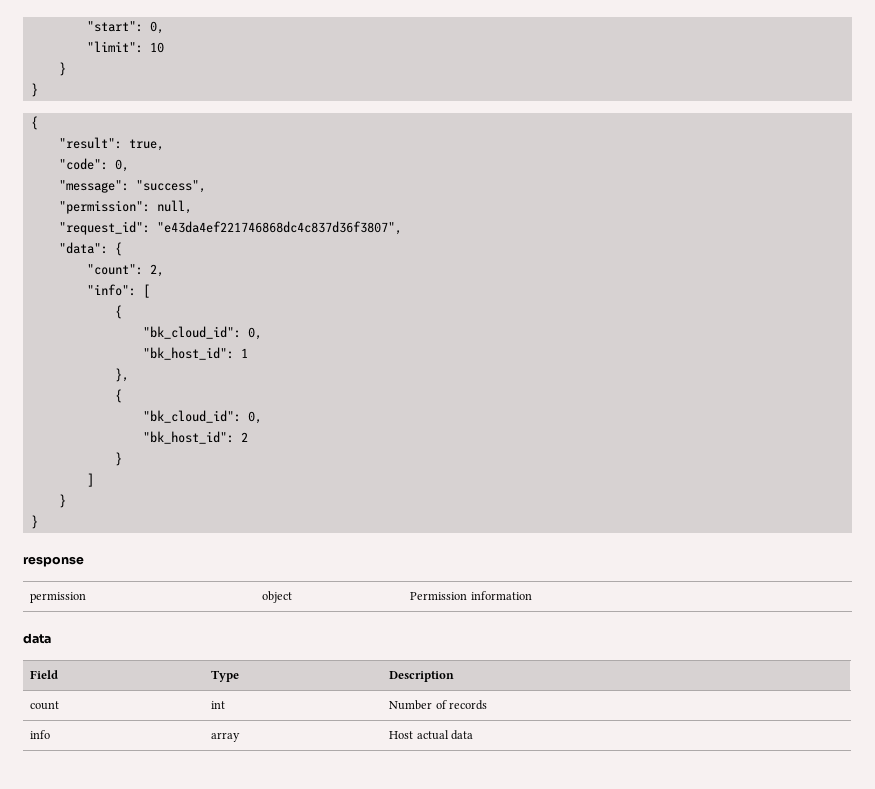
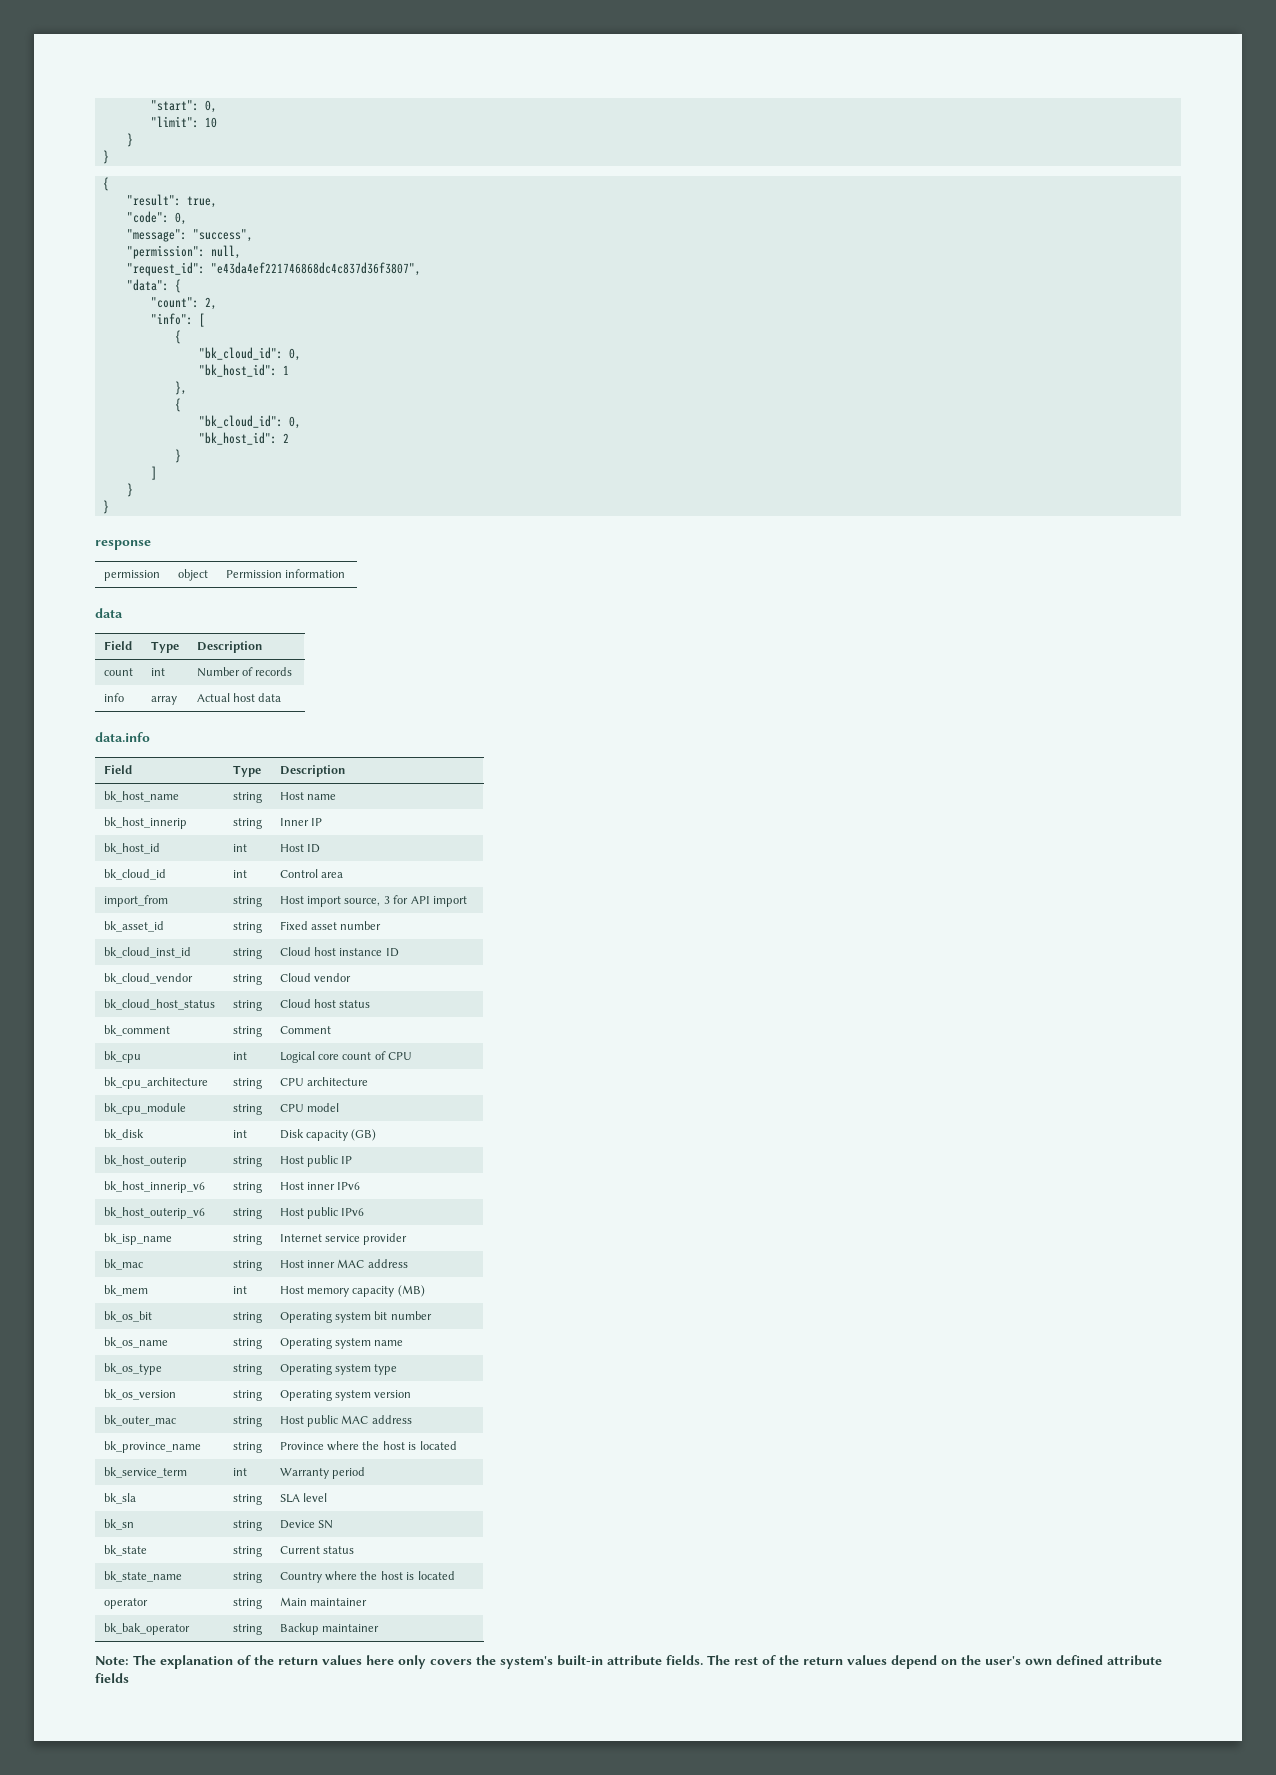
- info | array | Host actual data
+ info | array | Actual host data
+ data.info
+ Field | Type | Description
+ bk_host_name | string | Host name
+ bk_host_innerip | string | Inner IP
+ bk_host_id | int | Host ID
+ bk_cloud_id | int | Control area
+ import_from | string | Host import source, 3 for API import
+ bk_asset_id | string | Fixed asset number
+ bk_cloud_inst_id | string | Cloud host instance ID
+ bk_cloud_vendor | string | Cloud vendor
+ bk_cloud_host_status | string | Cloud host status
+ bk_comment | string | Comment
+ bk_cpu | int | Logical core count of CPU
+ bk_cpu_architecture | string | CPU architecture
+ bk_cpu_module | string | CPU model
+ bk_disk | int | Disk capacity (GB)
+ bk_host_outerip | string | Host public IP
+ bk_host_innerip_v6 | string | Host inner IPv6
+ bk_host_outerip_v6 | string | Host public IPv6
+ bk_isp_name | string | Internet service provider
+ bk_mac | string | Host inner MAC address
+ bk_mem | int | Host memory capacity (MB)
+ bk_os_bit | string | Operating system bit number
+ bk_os_name | string | Operating system name
+ bk_os_type | string | Operating system type
+ bk_os_version | string | Operating system version
+ bk_outer_mac | string | Host public MAC address
+ bk_province_name | string | Province where the host is located
+ bk_service_term | int | Warranty period
+ bk_sla | string | SLA level
+ bk_sn | string | Device SN
+ bk_state | string | Current status
+ bk_state_name | string | Country where the host is located
+ operator | string | Main maintainer
+ bk_bak_operator | string | Backup maintainer
+ Note: The explanation of the return values here only covers the system's built-in attribute fields. The rest of the return values depend on the user's own defined attribute fields

